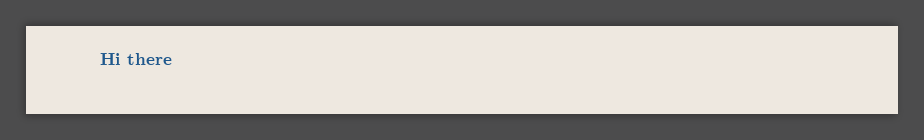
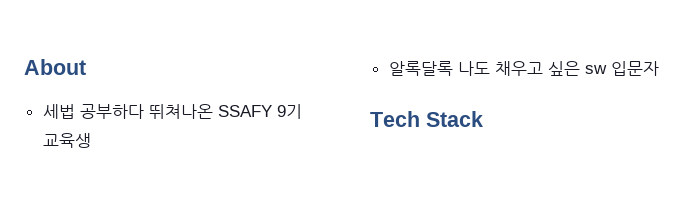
- Hi there
+ About
+ 세법 공부하다 뛰쳐나온 SSAFY 9기 교육생
+ 알록달록 나도 채우고 싶은 sw 입문자
+ Tech Stack

